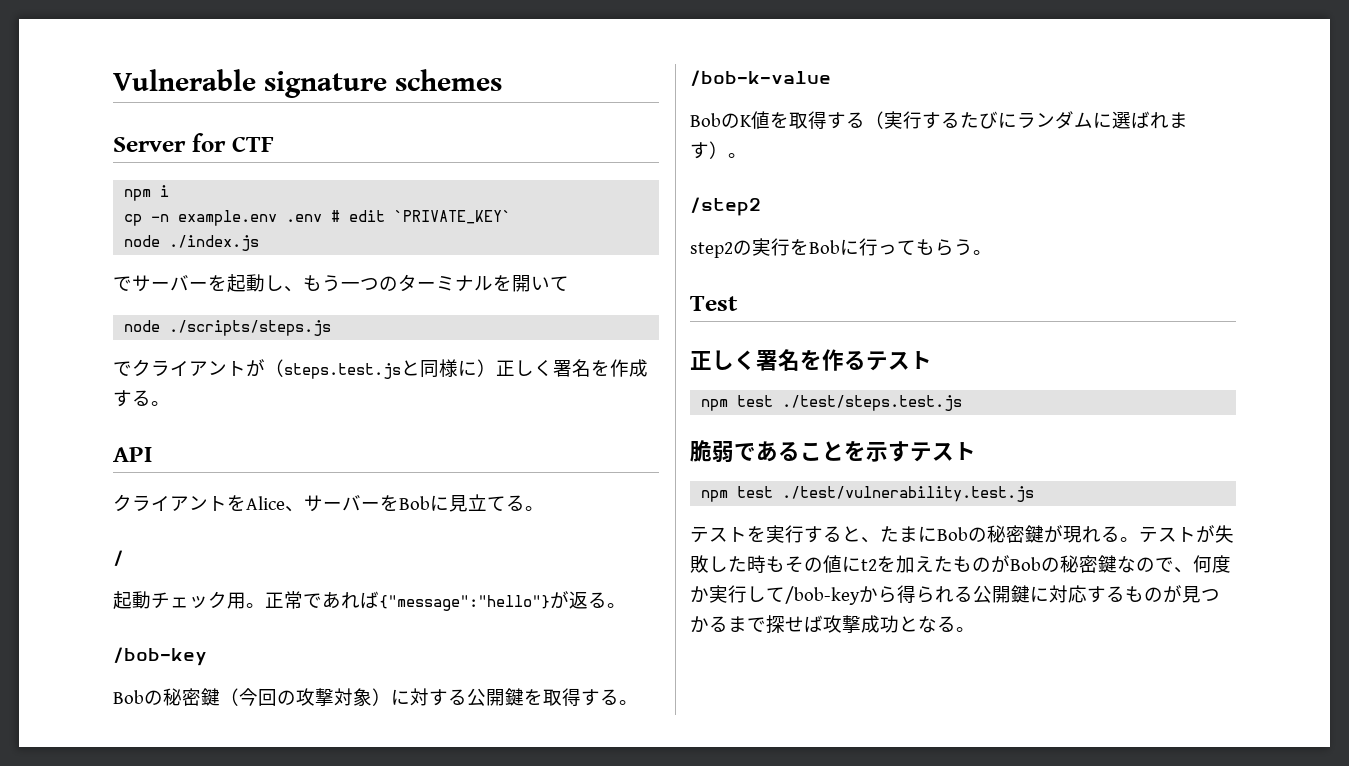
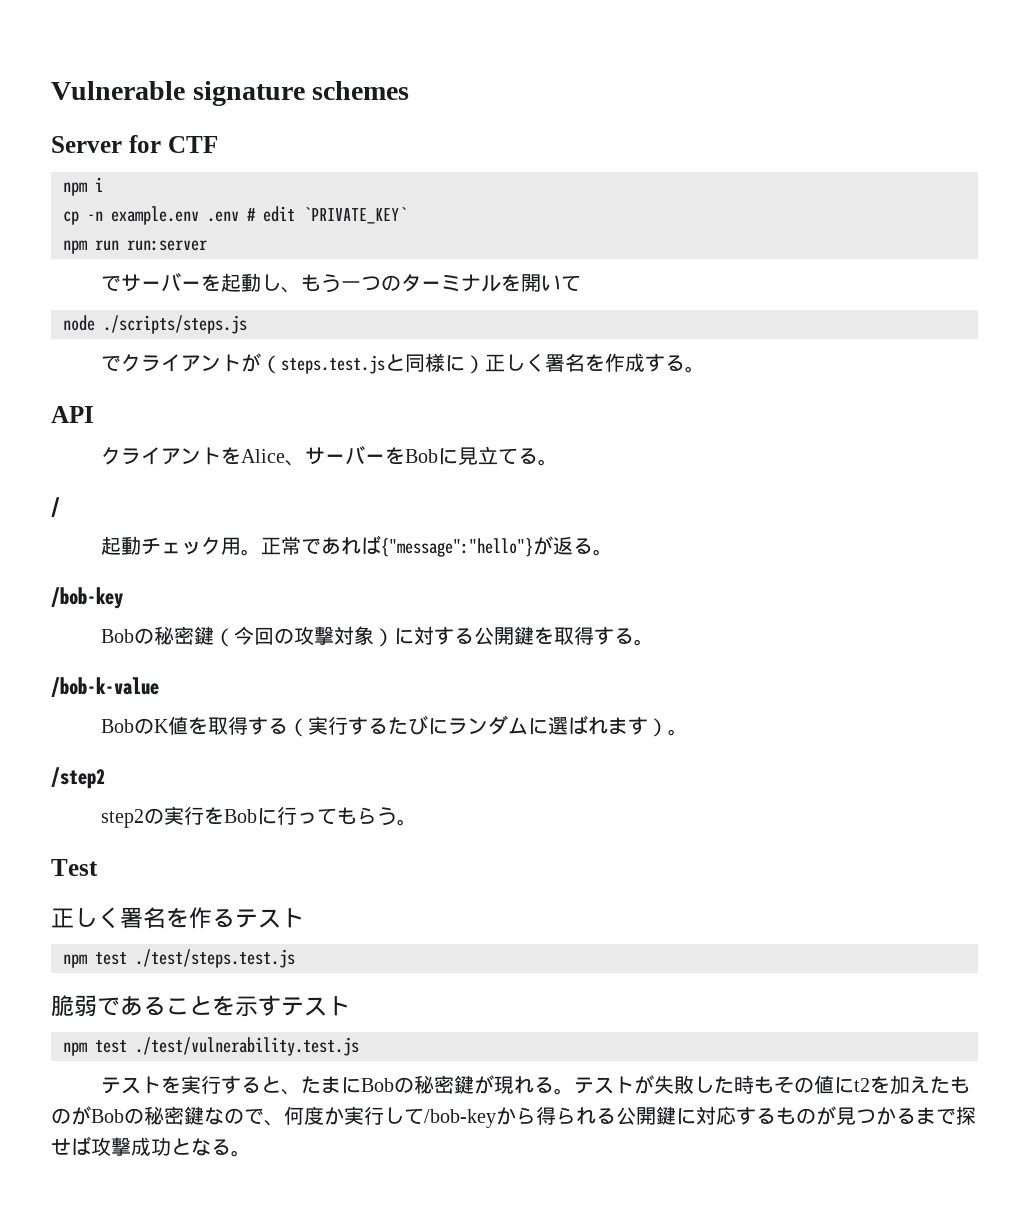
- node ./index.js
+ npm run run:server

